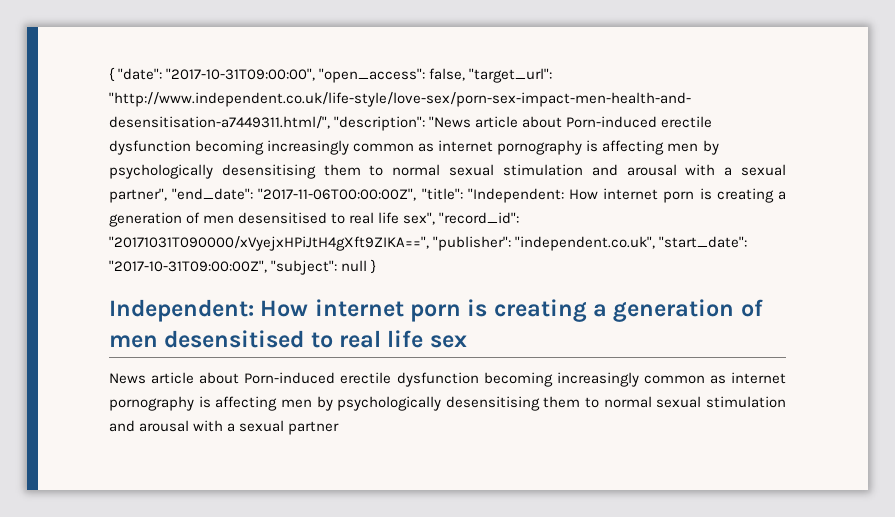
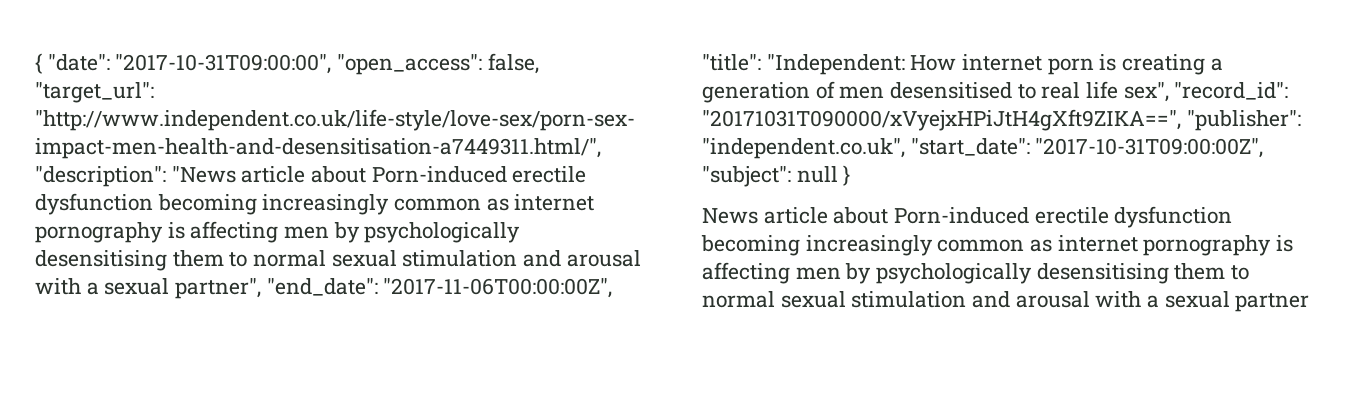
- Independent: How internet porn is creating a generation of men desensitised to real life sex

